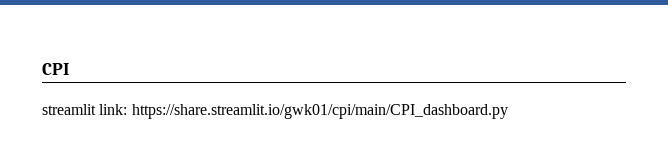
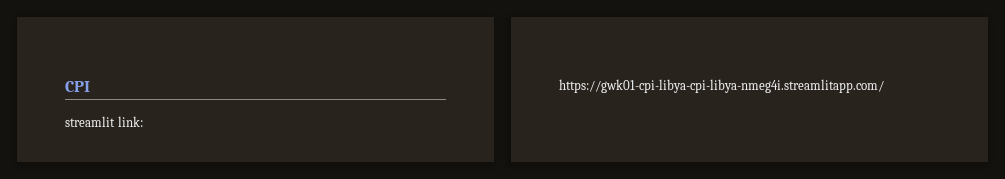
- streamlit link: https://share.streamlit.io/gwk01/cpi/main/CPI_dashboard.py
+ streamlit link: https://gwk01-cpi-libya-cpi-libya-nmeg4i.streamlitapp.com/

